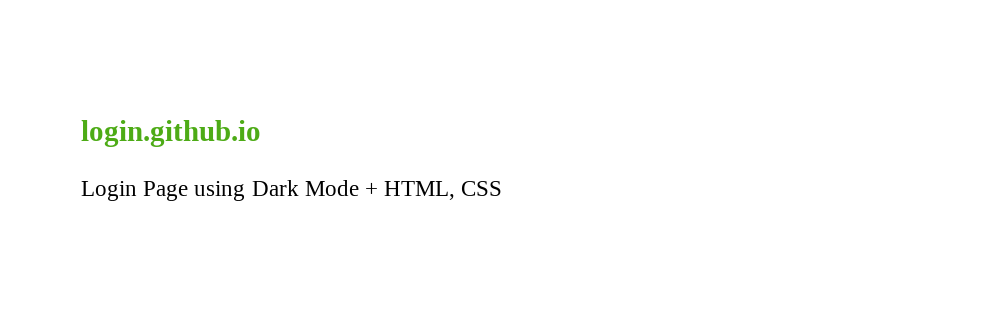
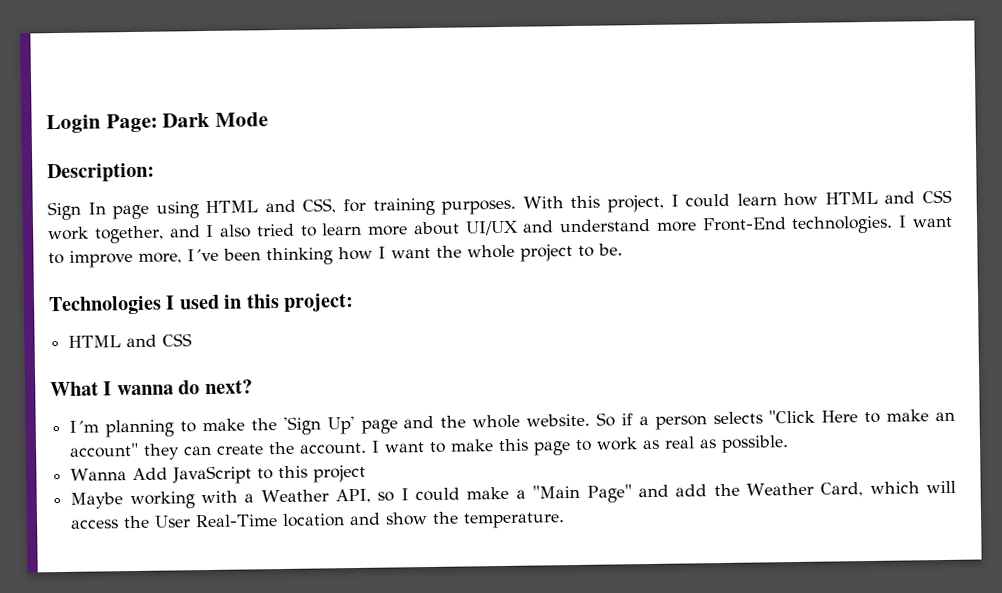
- login.github.io
- Login Page using Dark Mode + HTML, CSS
+ Login Page: Dark Mode
+ Description:
+ Sign In page using HTML and CSS, for training purposes. With this project, I could learn how HTML and CSS work together, and I also tried to learn more about UI/UX and understand more Front-End technologies. I want to improve more, I´ve been thinking how I want the whole project to be.
+ Technologies I used in this project:
+ HTML and CSS
+ What I wanna do next?
+ I´m planning to make the 'Sign Up' page and the whole website. So if a person selects "Click Here to make an account" they can create the account. I want to make this page to work as real as possible.
+ Wanna Add JavaScript to this project
+ Maybe working with a Weather API, so I could make a "Main Page" and add the Weather Card, which will access the User Real-Time location and show the temperature.

